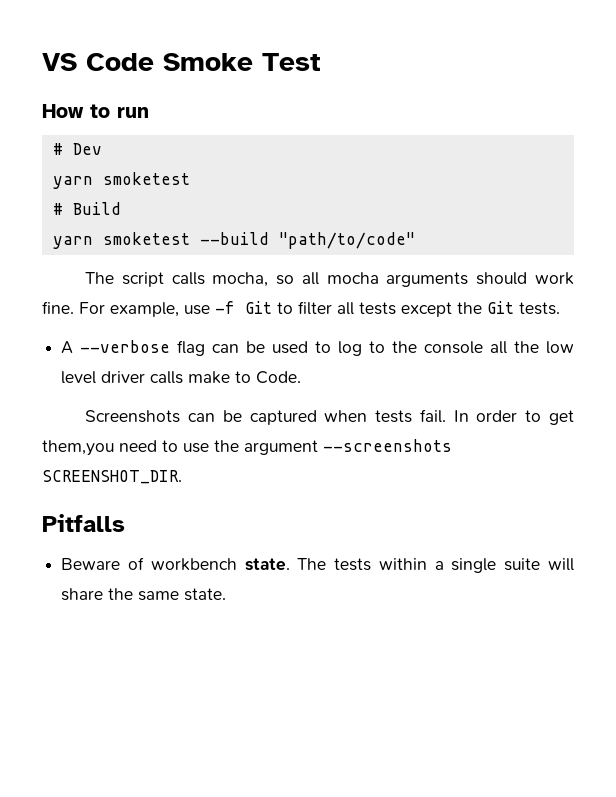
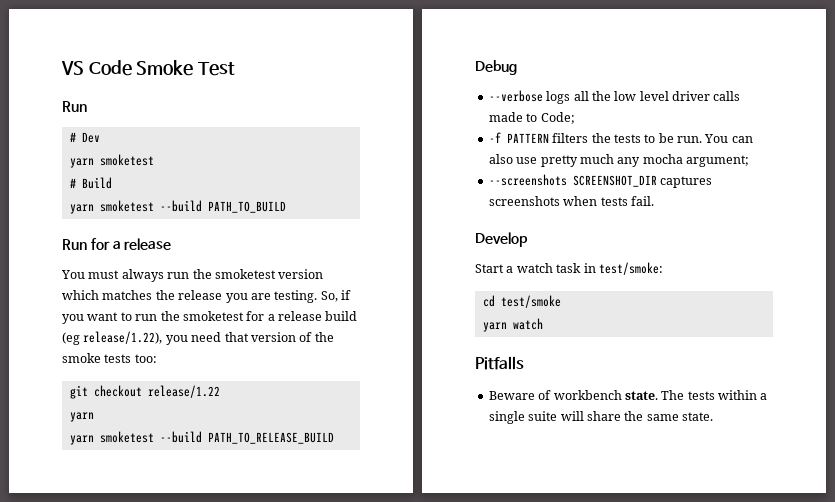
  VS Code Smoke Test
- How to run
+ Run
- yarn smoketest --build "path/to/code"
- The script calls mocha, so all mocha arguments should work fine. For example, use -f Git to filter all tests except the Git tests.
- A --verbose flag can be used to log to the console all the low level driver calls make to Code.
- Screenshots can be captured when tests fail. In order to get them,you need to use the argument --screenshots SCREENSHOT_DIR.
+ yarn smoketest --build PATH_TO_BUILD
+ Run for a release
+ You must always run the smoketest version which matches the release you are testing. So, if you want to run the smoketest for a release build (eg release/1.22), you need that version of the smoke tests too:
+ git checkout release/1.22
+ yarn
+ yarn smoketest --build PATH_TO_RELEASE_BUILD
+ Debug
+ --verbose logs all the low level driver calls made to Code;
+ -f PATTERN filters the tests to be run. You can also use pretty much any mocha argument;
+ --screenshots SCREENSHOT_DIR captures screenshots when tests fail.
+ Develop
+ Start a watch task in test/smoke:
+ cd test/smoke
+ yarn watch

